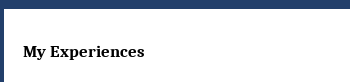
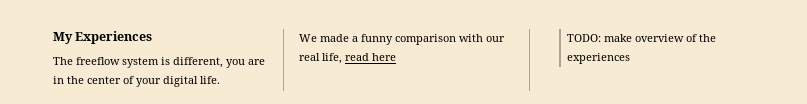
+ The freeflow system is different, you are in the center of your digital life.
+ We made a funny comparison with our real life, read here
+ TODO: make overview of the experiences

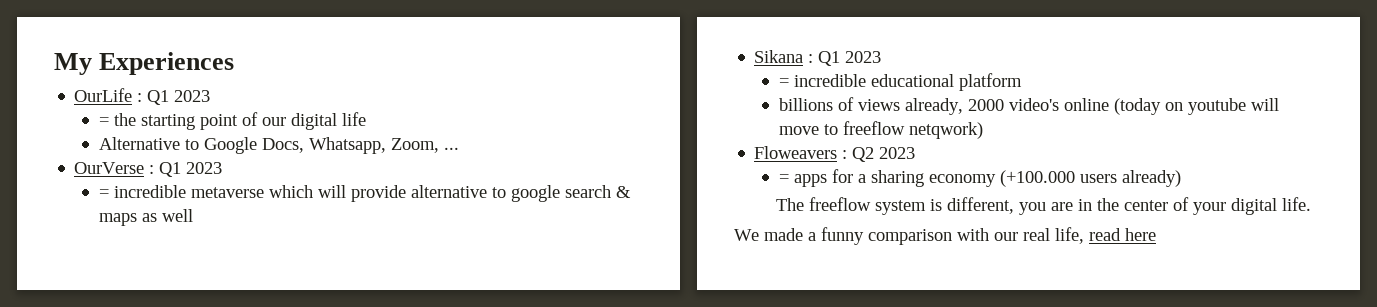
+ OurLife : Q1 2023
+ = the starting point of our digital life
+ Alternative to Google Docs, Whatsapp, Zoom, ...
+ OurVerse : Q1 2023
+ = incredible metaverse which will provide alternative to google search & maps as well
+ Sikana : Q1 2023
+ = incredible educational platform
+ billions of views already, 2000 video's online (today on youtube will move to freeflow netqwork)
+ Floweavers : Q2 2023
+ = apps for a sharing economy (+100.000 users already)
- TODO: make overview of the experiences

